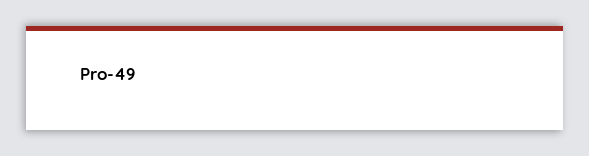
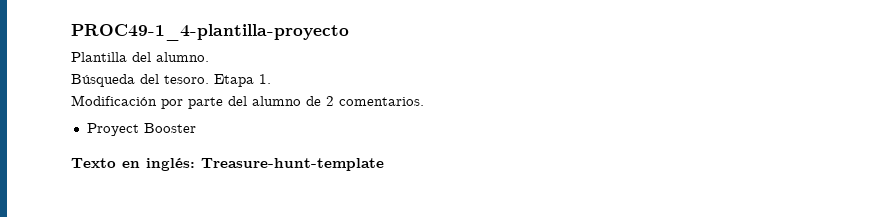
- Pro-49
+ PROC49-1_4-plantilla-proyecto
+ Plantilla del alumno.
+ Búsqueda del tesoro. Etapa 1.
+ Modificación por parte del alumno de 2 comentarios.
+ Proyect Booster
+ Texto en inglés: Treasure-hunt-template

